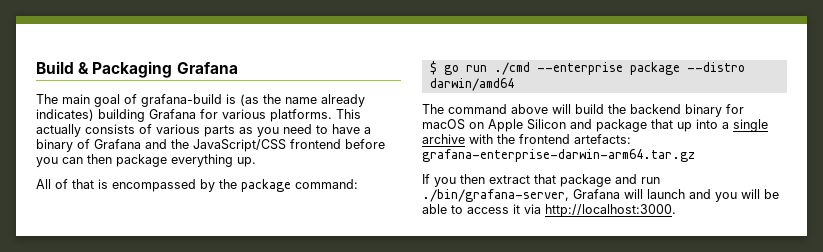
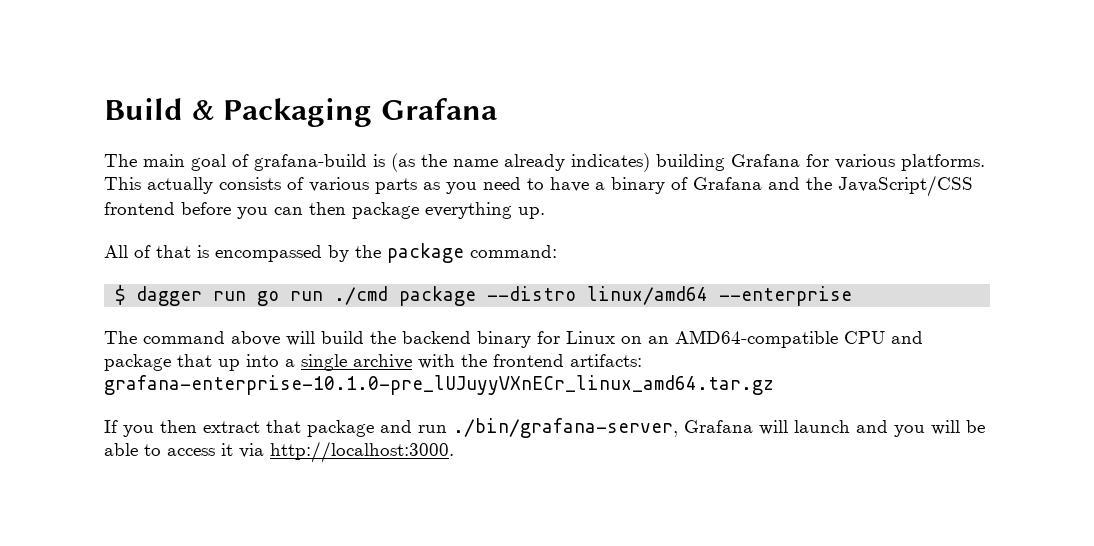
- $ go run ./cmd --enterprise package --distro darwin/amd64
+ $ dagger run go run ./cmd package --distro linux/amd64 --enterprise
- The command above will build the backend binary for macOS on Apple Silicon and package that up into a single archive with the frontend artefacts: grafana-enterprise-darwin-arm64.tar.gz
+ The command above will build the backend binary for Linux on an AMD64-compatible CPU and package that up into a single archive with the frontend artifacts: grafana-enterprise-10.1.0-pre_lUJuyyVXnECr_linux_amd64.tar.gz

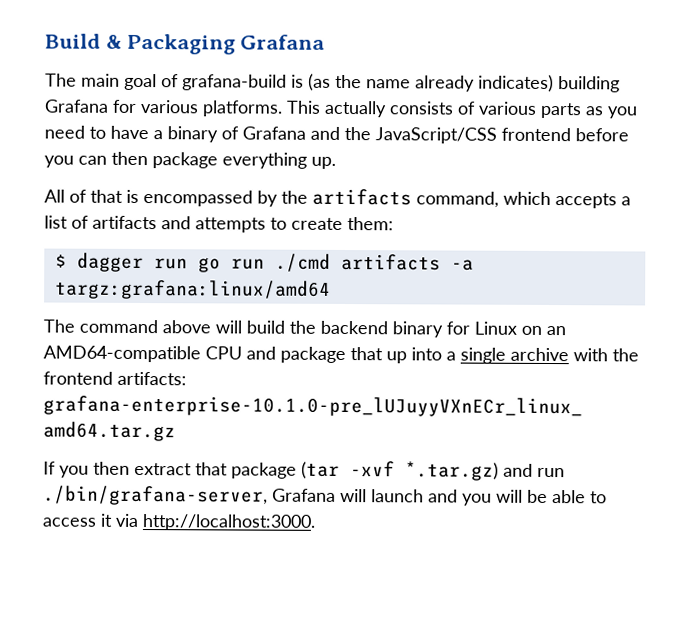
- All of that is encompassed by the package command:
+ All of that is encompassed by the artifacts command, which accepts a list of artifacts and attempts to create them:
- $ dagger run go run ./cmd package --distro linux/amd64 --enterprise
+ $ dagger run go run ./cmd artifacts -a targz:grafana:linux/amd64
- If you then extract that package and run ./bin/grafana-server, Grafana will launch and you will be able to access it via http://localhost:3000.
+ If you then extract that package (tar -xvf *.tar.gz) and run ./bin/grafana-server, Grafana will launch and you will be able to access it via http://localhost:3000.

